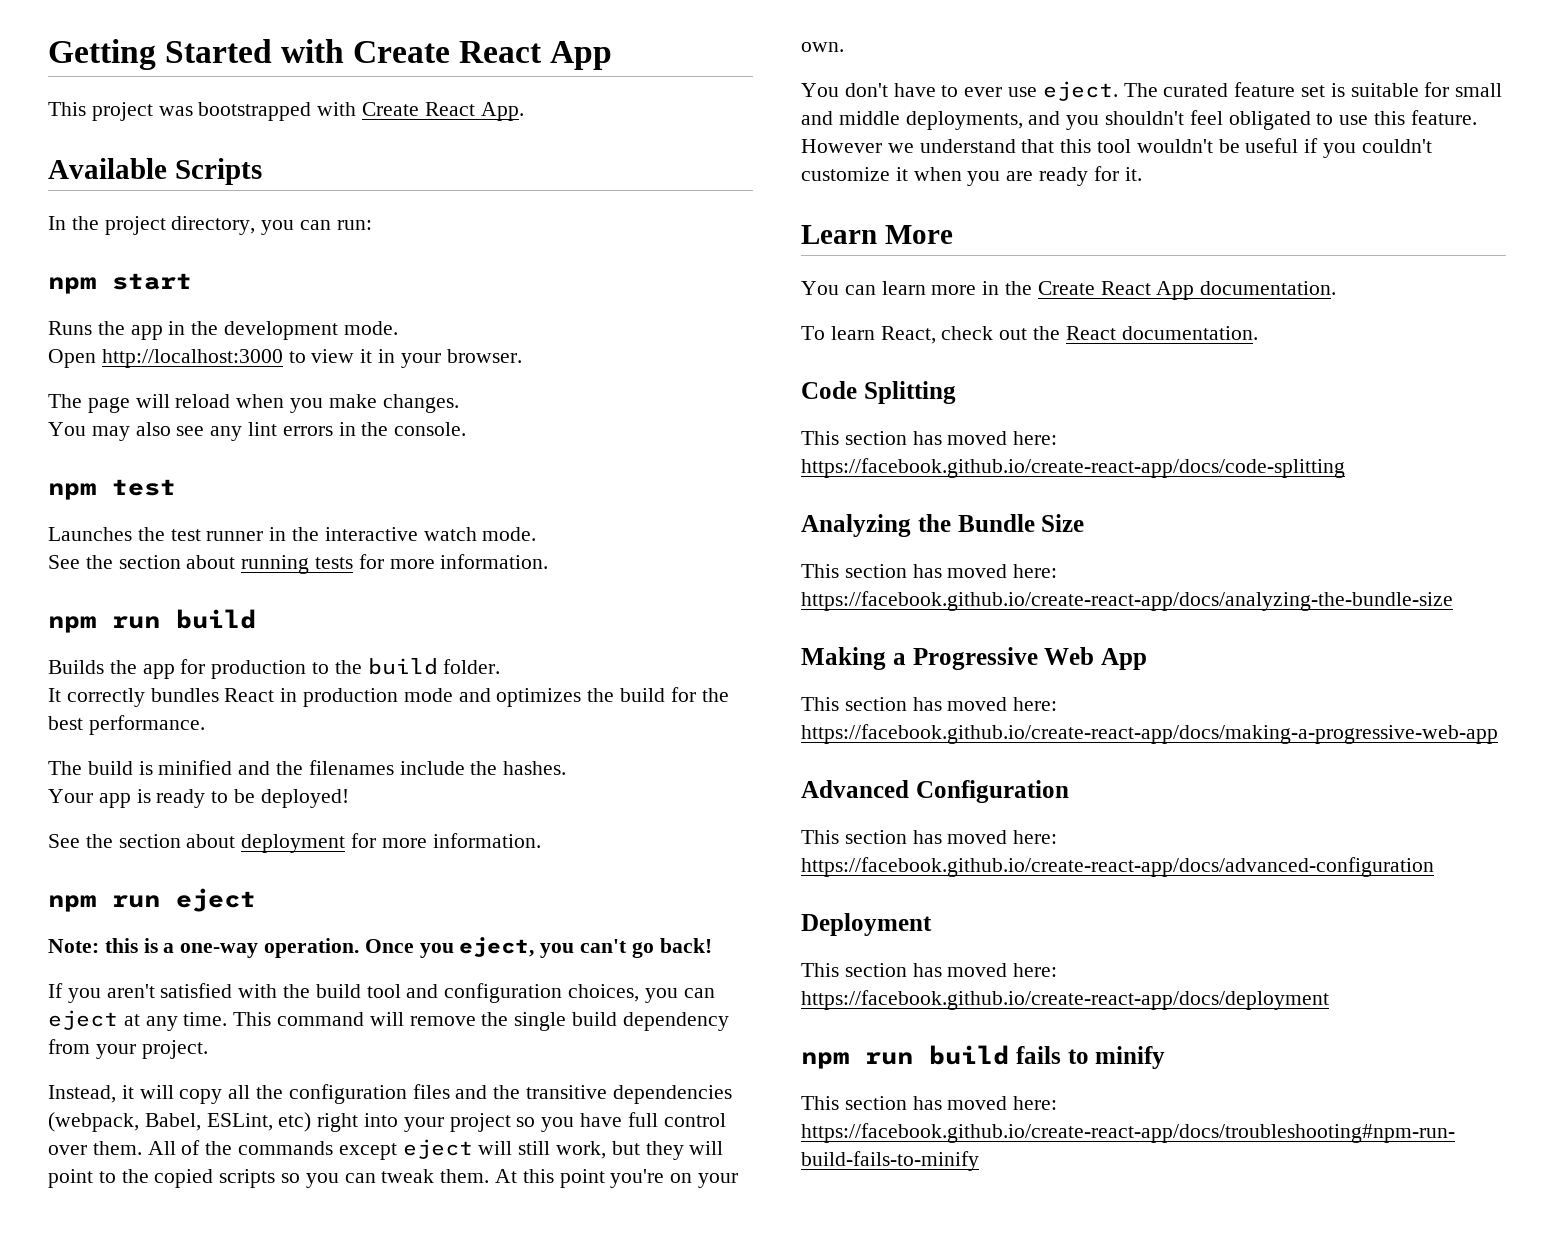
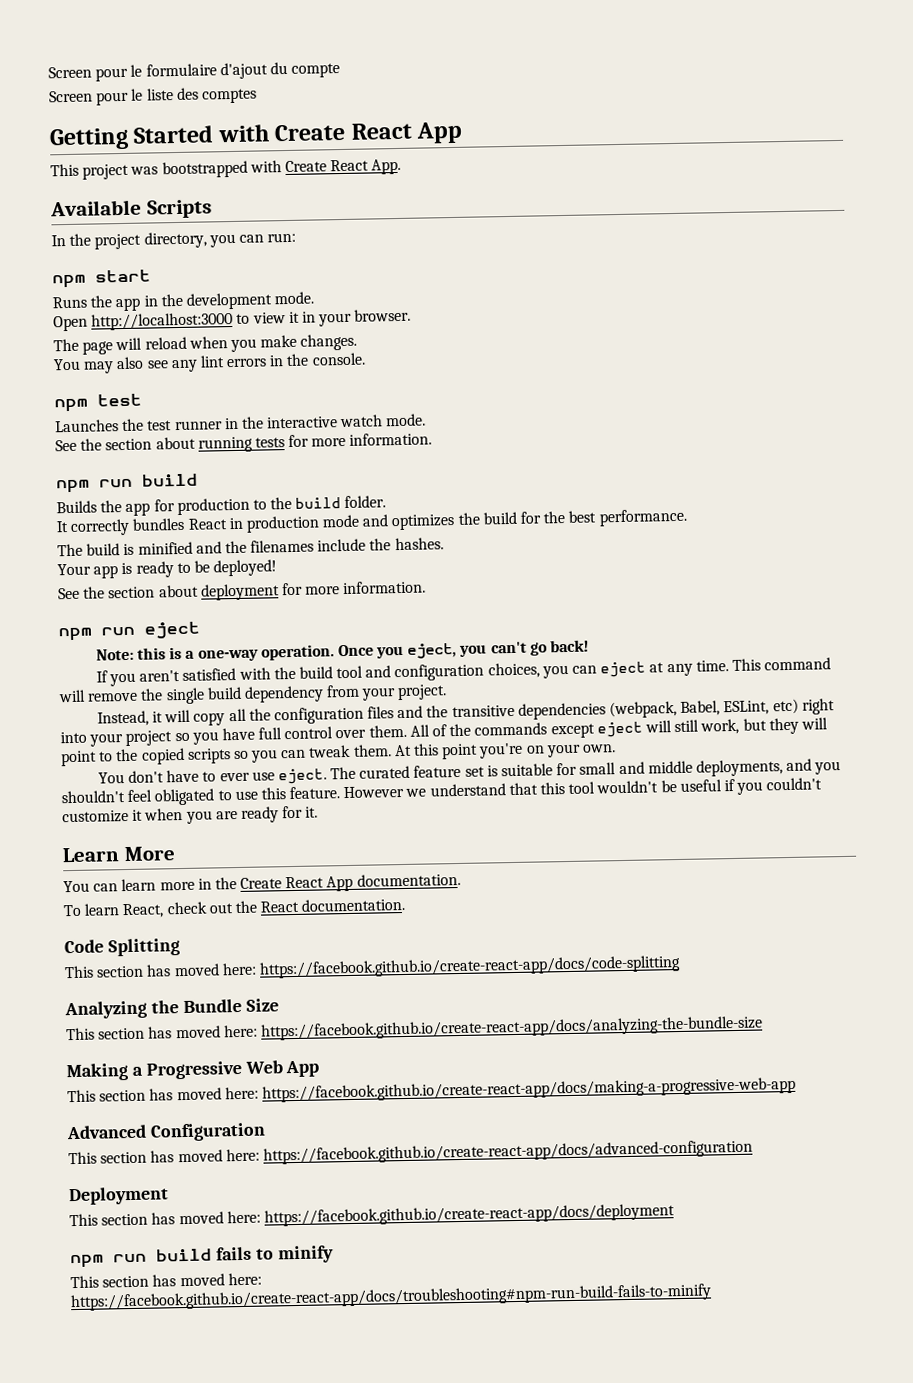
+ Screen pour le formulaire d'ajout du compte
+ Screen pour le liste des comptes

